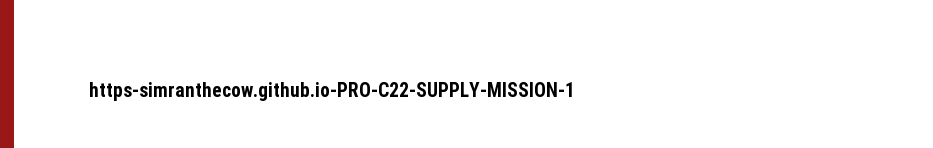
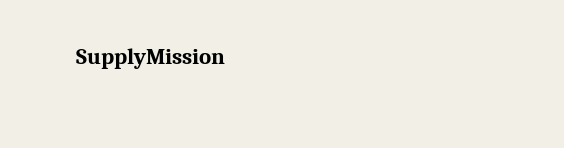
- https-simranthecow.github.io-PRO-C22-SUPPLY-MISSION-1
+ SupplyMission

